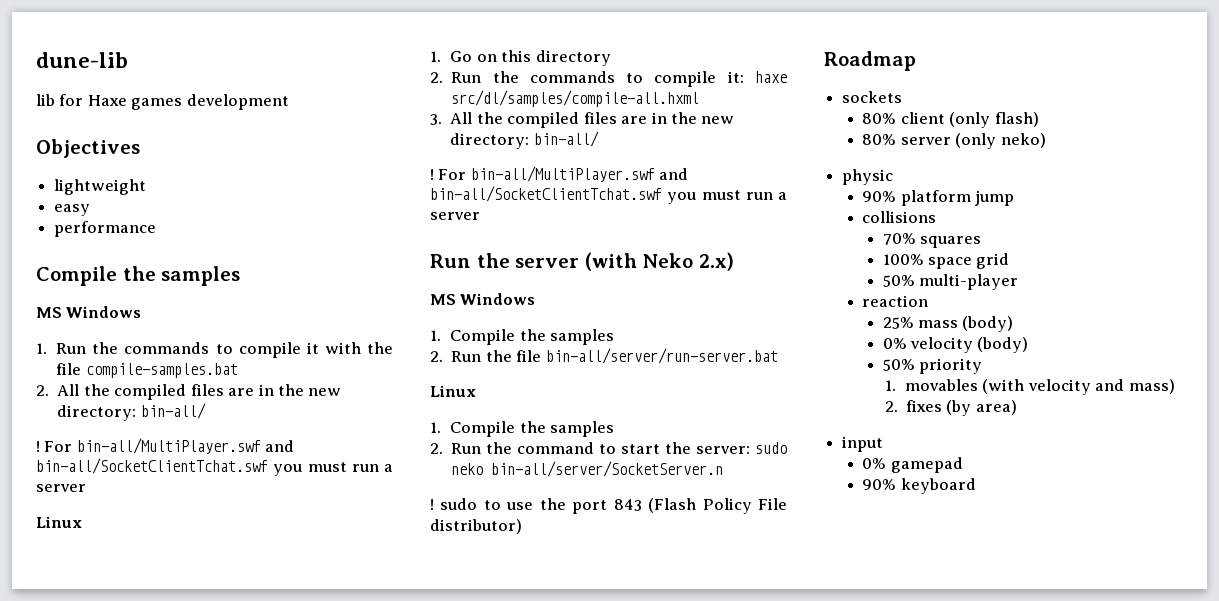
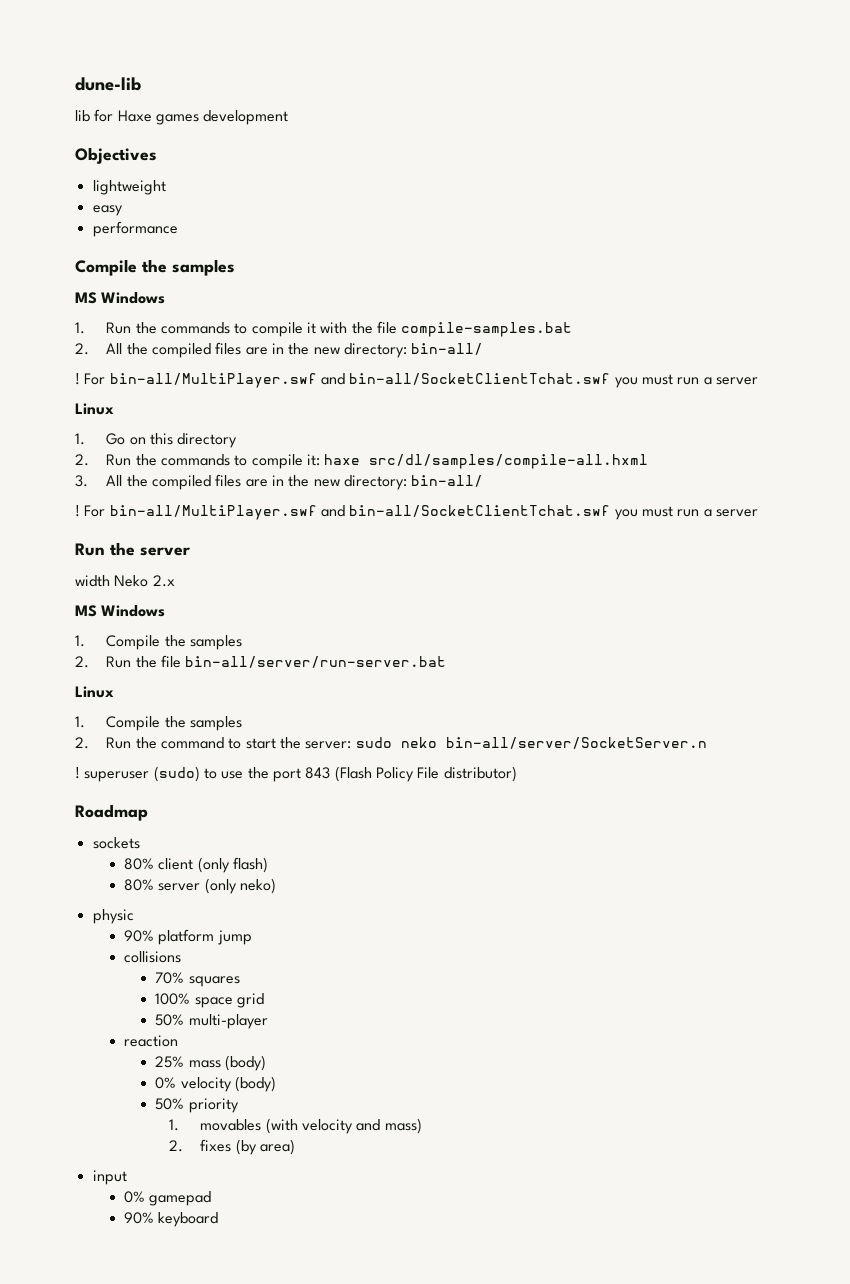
- Run the server (with Neko 2.x)
+ Run the server
+ width Neko 2.x
- ! sudo to use the port 843 (Flash Policy File distributor)
+ ! superuser (sudo) to use the port 843 (Flash Policy File distributor)

